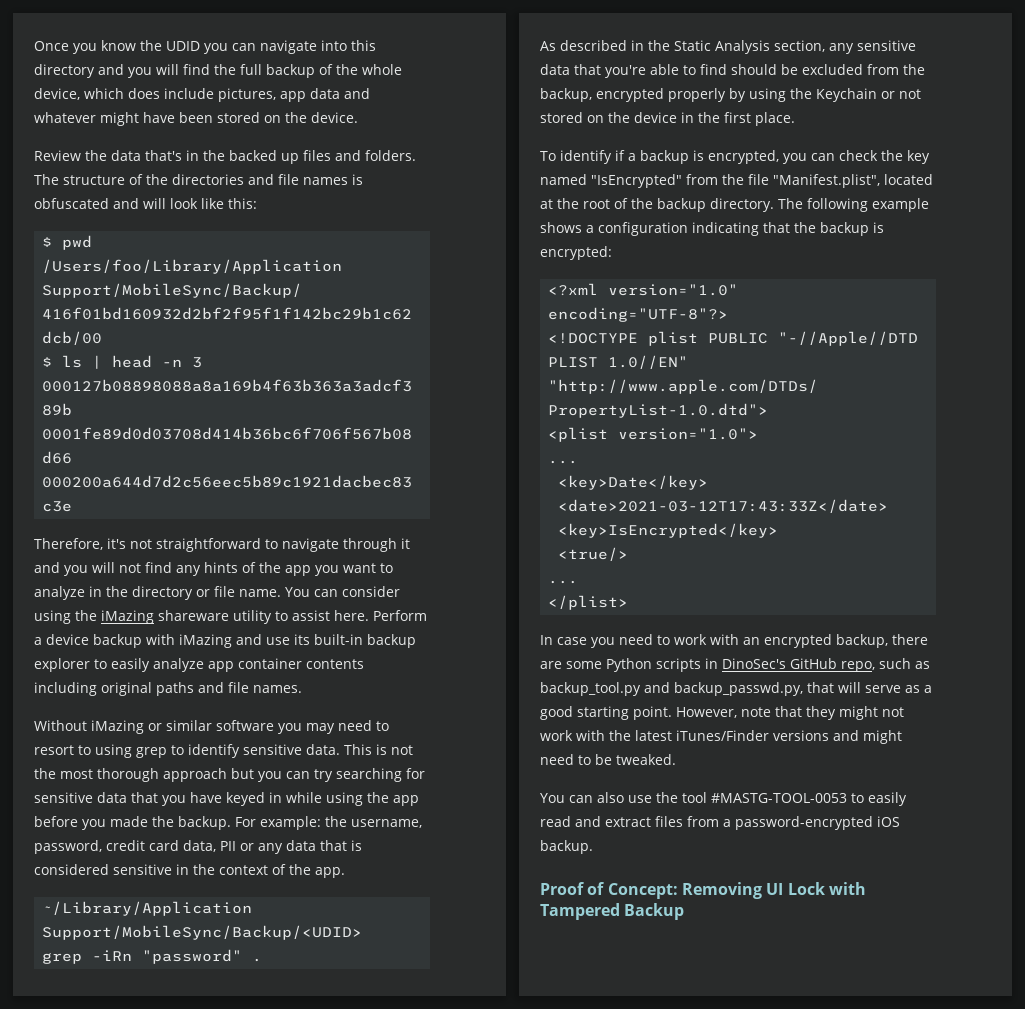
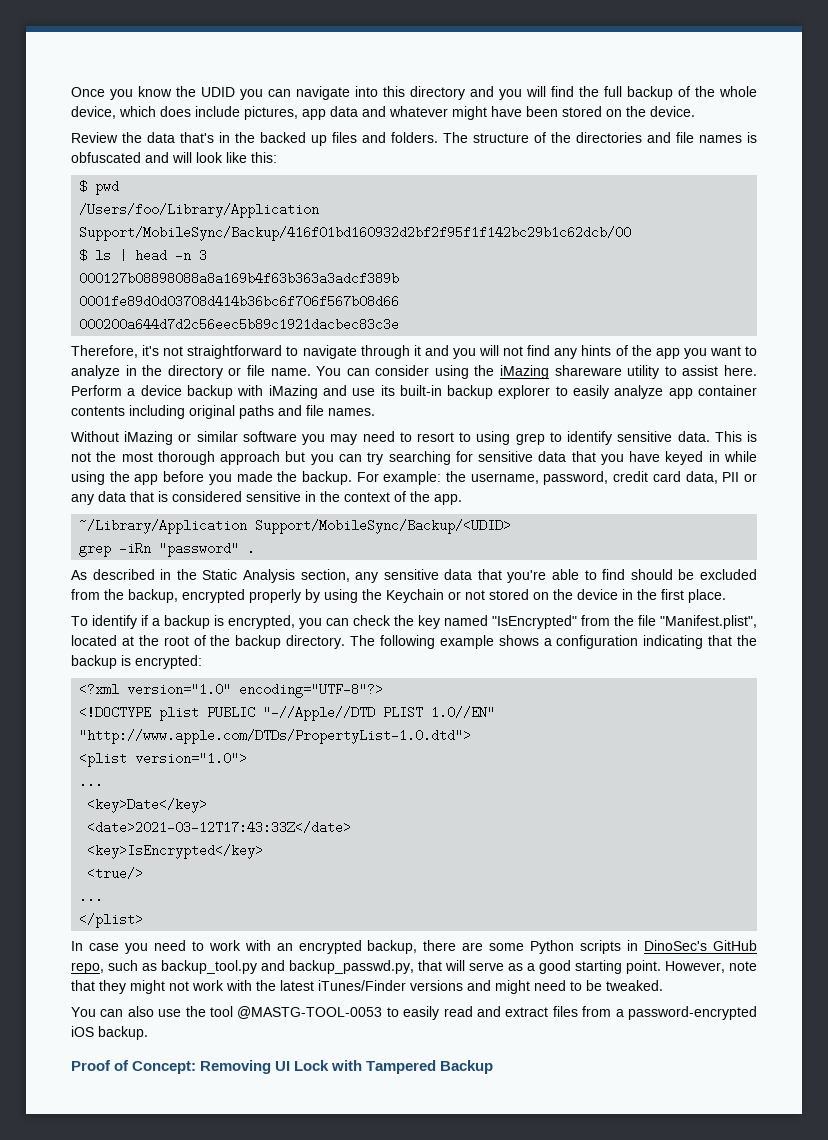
- You can also use the tool #MASTG-TOOL-0053 to easily read and extract files from a password-encrypted iOS backup.
+ You can also use the tool @MASTG-TOOL-0053 to easily read and extract files from a password-encrypted iOS backup.

